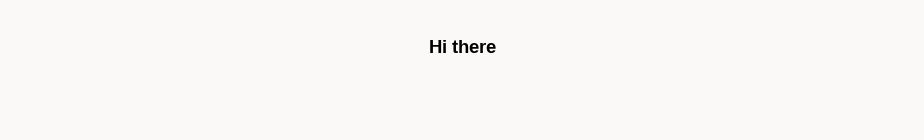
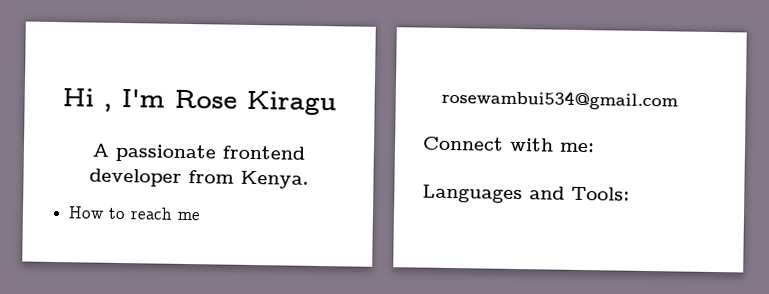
- Hi there
+ Hi , I'm Rose Kiragu
+ A passionate frontend developer from Kenya.
+ How to reach me rosewambui534@gmail.com
+ Connect with me:
+ Languages and Tools:

